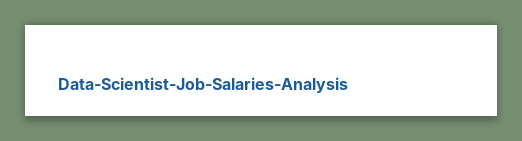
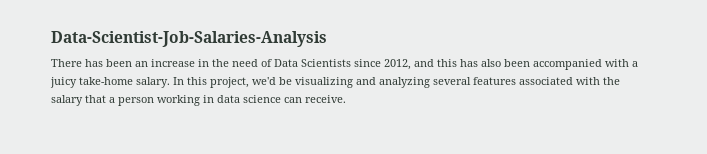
+ There has been an increase in the need of Data Scientists since 2012, and this has also been accompanied with a juicy take-home salary. In this project, we'd be visualizing and analyzing several features associated with the salary that a person working in data science can receive.

